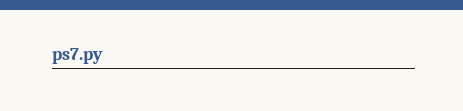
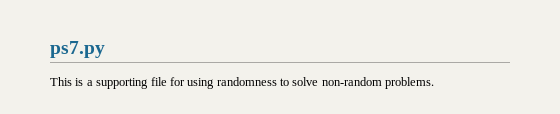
+ This is a supporting file for using randomness to solve non-random problems.

